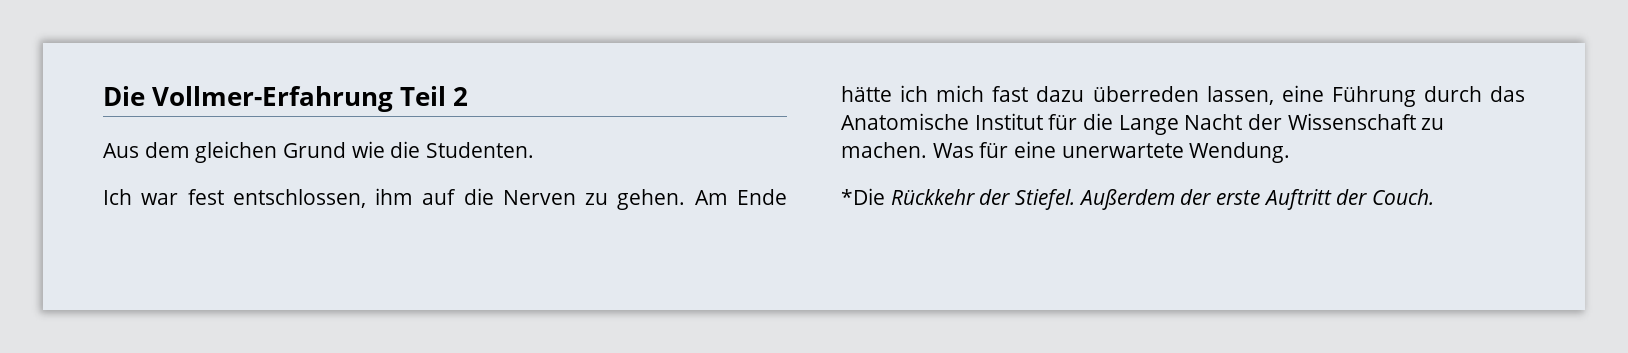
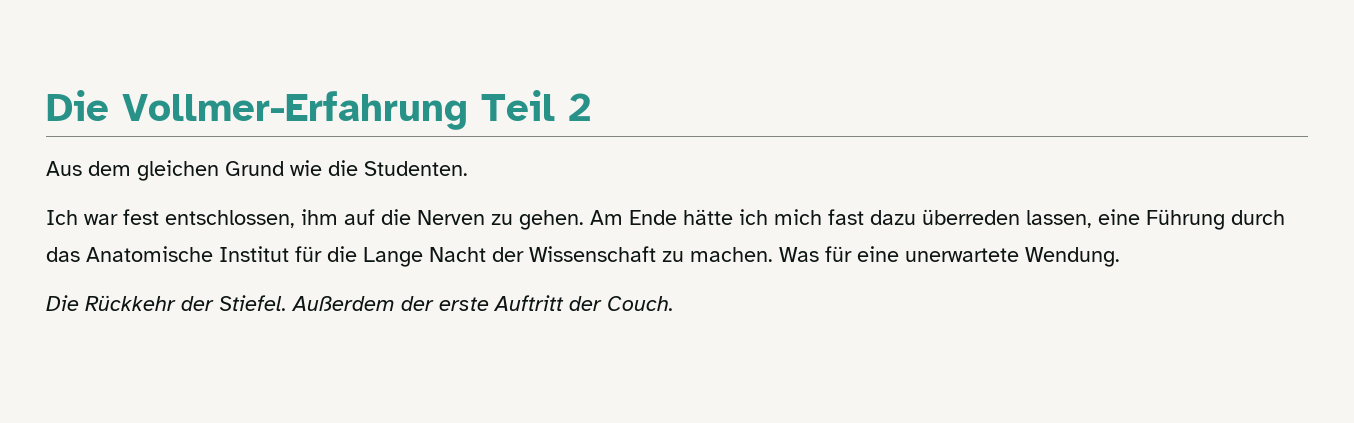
- *Die Rückkehr der Stiefel.
+ Die Rückkehr der Stiefel.

